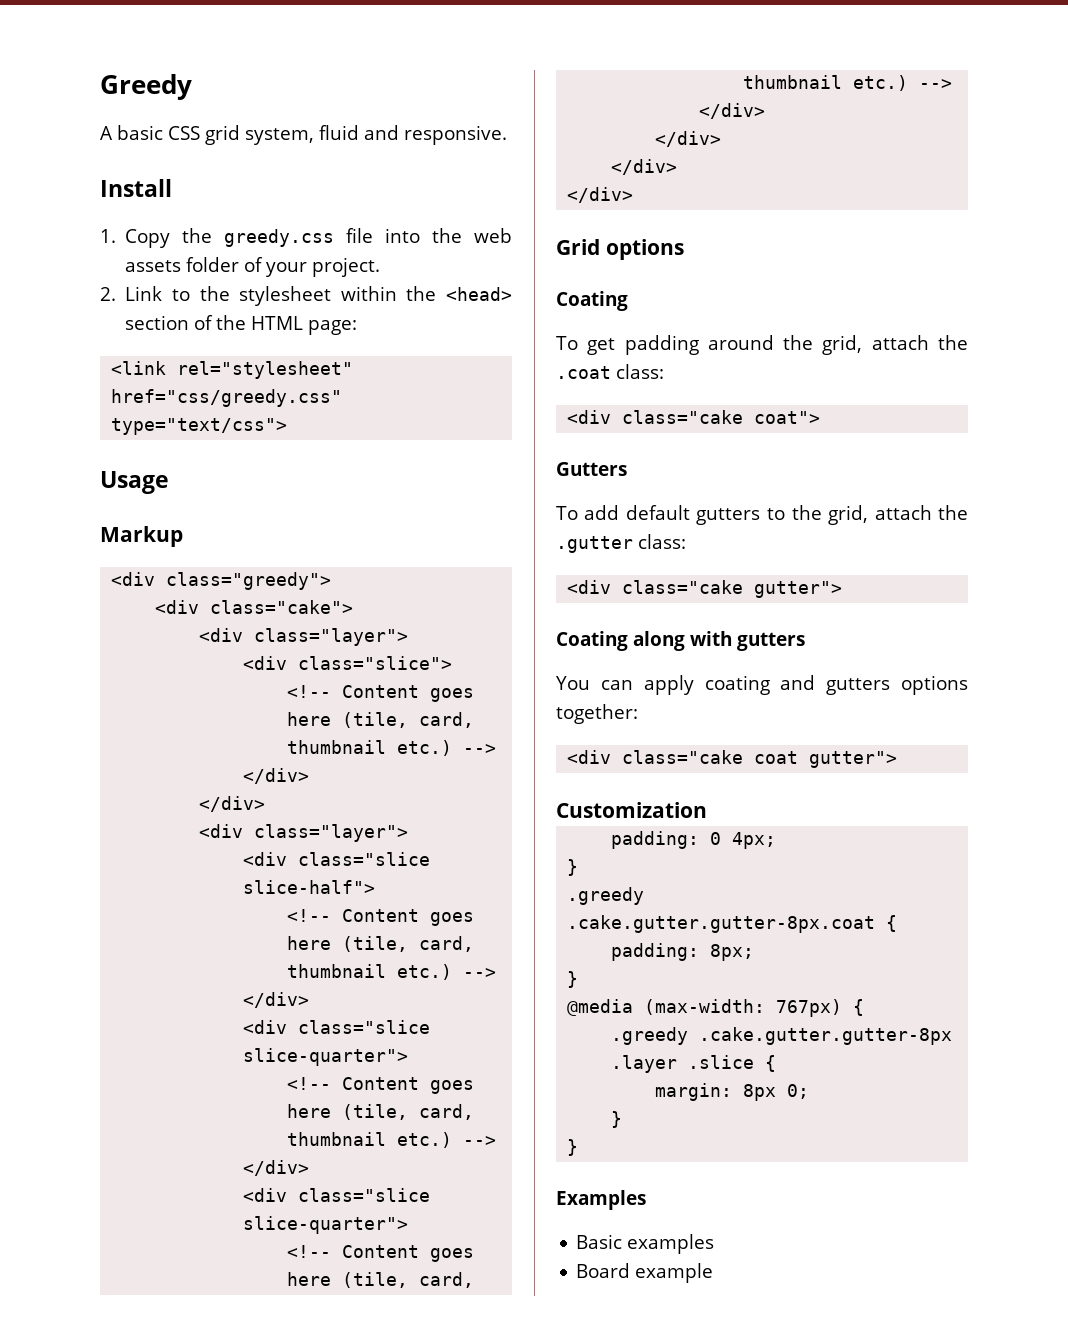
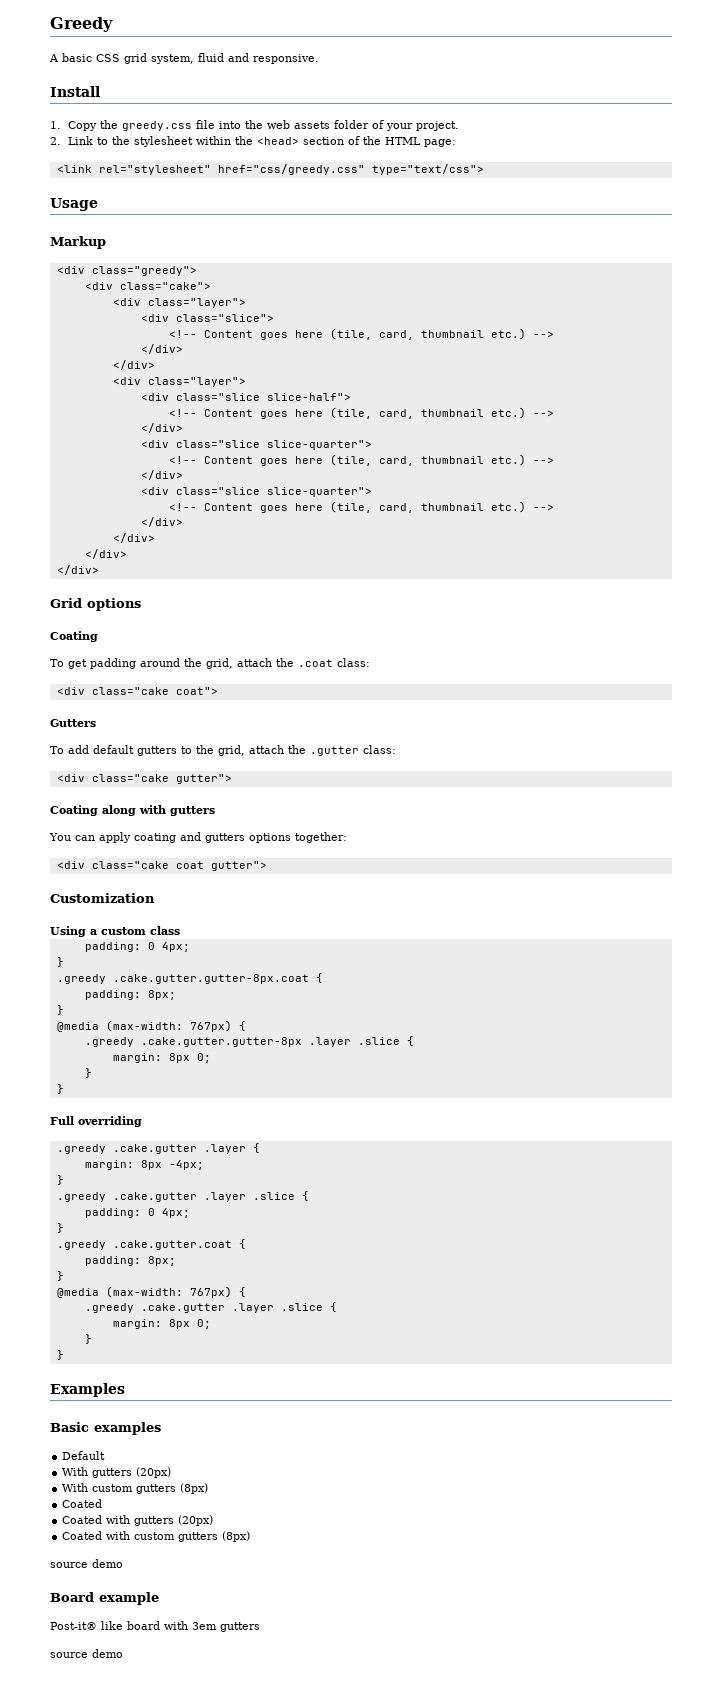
+ Using a custom class
+ Full overriding
+ .greedy .cake.gutter .layer {
+ margin: 8px -4px;
+ }
+ .greedy .cake.gutter .layer .slice {
+ padding: 0 4px;
+ }
+ .greedy .cake.gutter.coat {
+ padding: 8px;
+ }
+ @media (max-width: 767px) {
+ .greedy .cake.gutter .layer .slice {
+ margin: 8px 0;
+ }
+ }
  Examples
  Basic examples
+ Default
+ With gutters (20px)
+ With custom gutters (8px)
+ Coated
+ Coated with gutters (20px)
+ Coated with custom gutters (8px)
+ source demo
  Board example
+ Post-it® like board with 3em gutters
+ source demo

